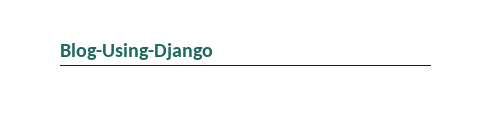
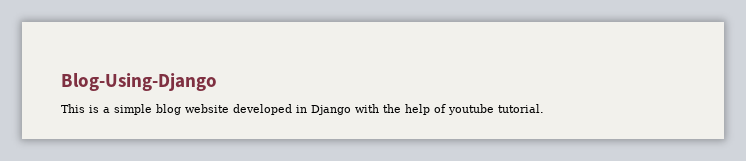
+ This is a simple blog website developed in Django with the help of youtube tutorial.

